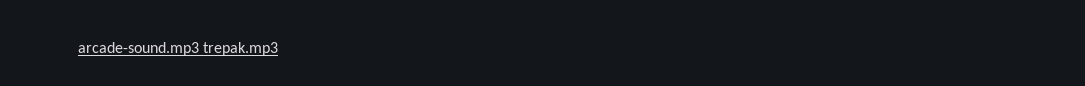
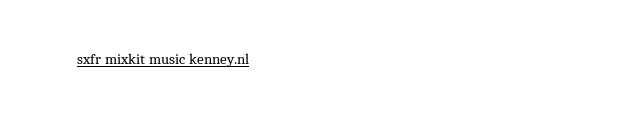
- arcade-sound.mp3 trepak.mp3
+ sxfr mixkit music kenney.nl

